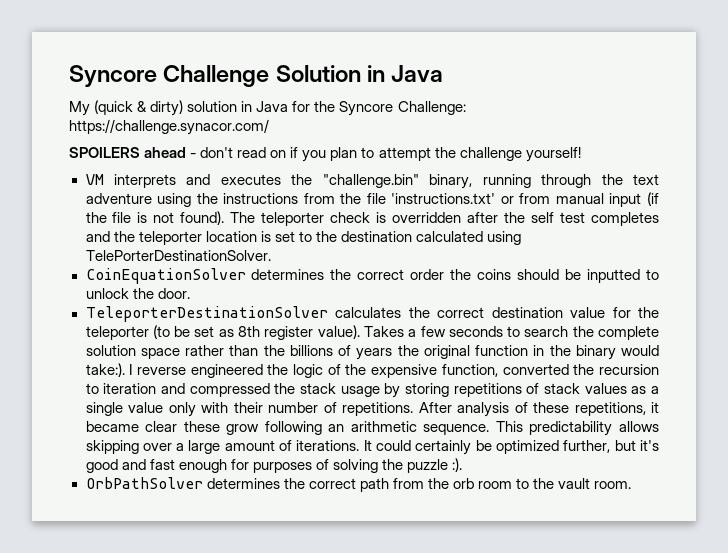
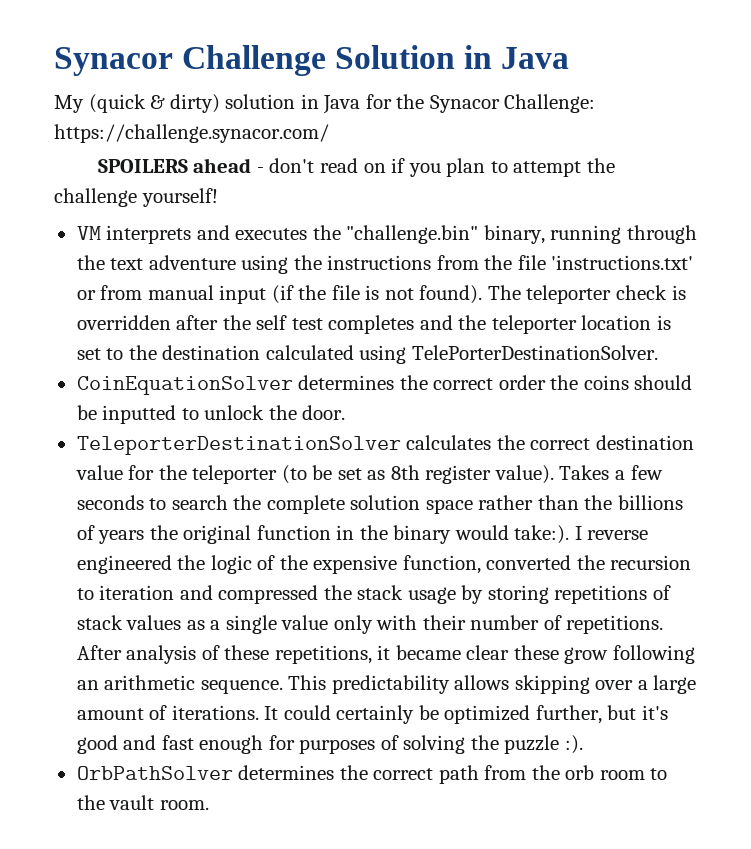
- Syncore Challenge Solution in Java
+ Synacor Challenge Solution in Java
- My (quick & dirty) solution in Java for the Syncore Challenge: https://challenge.synacor.com/
+ My (quick & dirty) solution in Java for the Synacor Challenge: https://challenge.synacor.com/

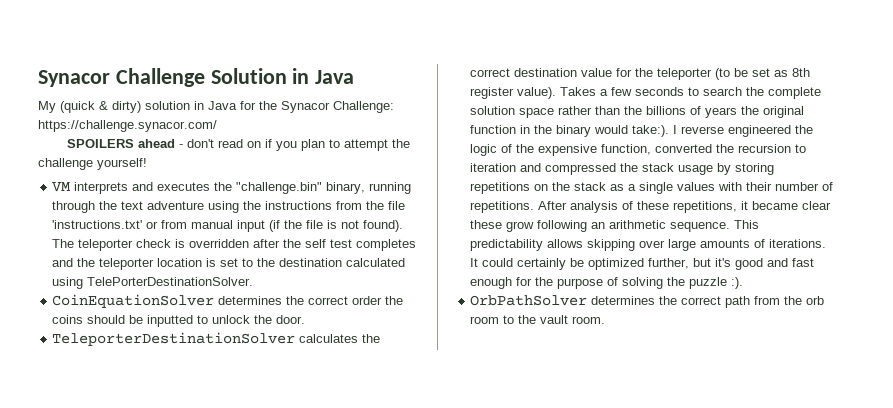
- I reverse engineered the logic of the expensive function, converted the recursion to iteration and compressed the stack usage by storing repetitions of stack values as a single value only with their number of repetitions.
+ I reverse engineered the logic of the expensive function, converted the recursion to iteration and compressed the stack usage by storing repetitions on the stack as a single values with their number of repetitions.
- This predictability allows skipping over a large amount of iterations.
+ This predictability allows skipping over large amounts of iterations.
- It could certainly be optimized further, but it's good and fast enough for purposes of solving the puzzle :).
+ It could certainly be optimized further, but it's good and fast enough for the purpose of solving the puzzle :).

